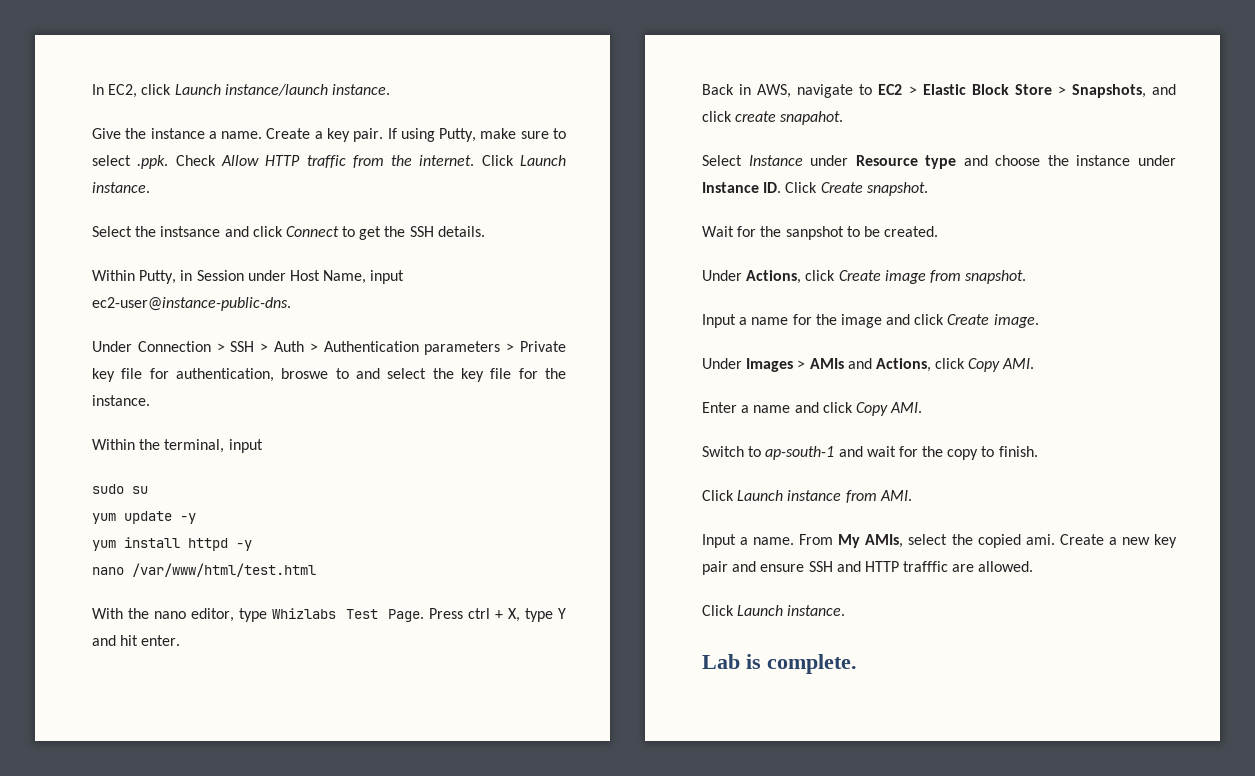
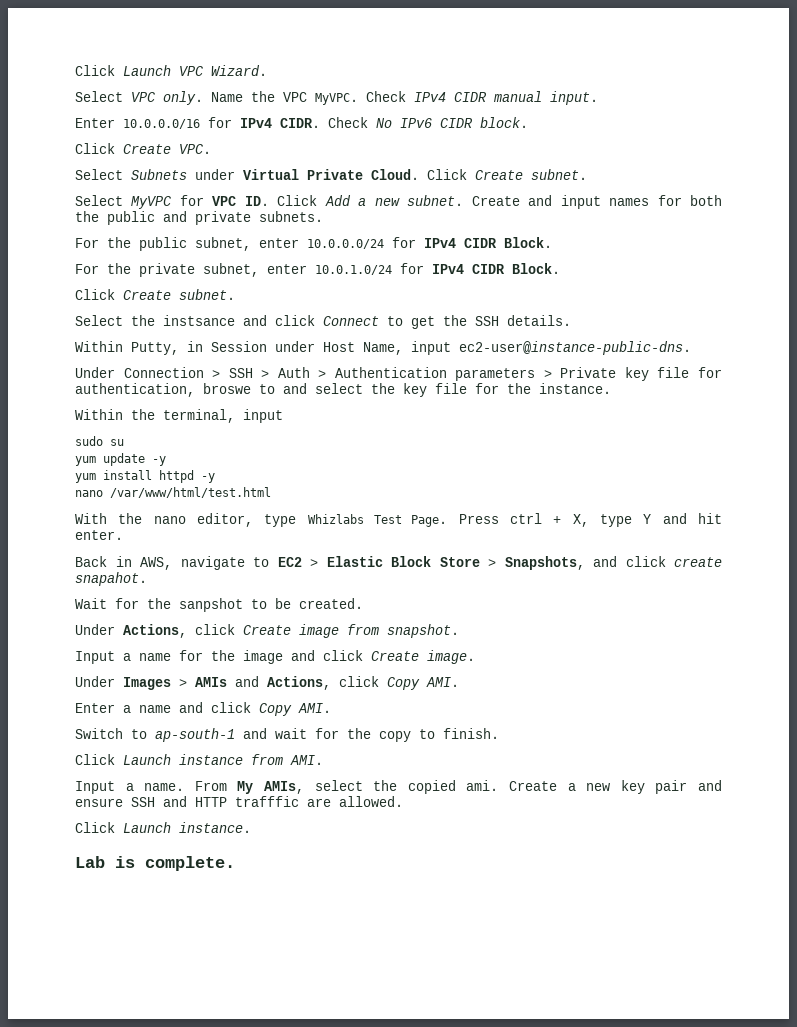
- In EC2, click Launch instance/launch instance.
- Give the instance a name. Create a key pair. If using Putty, make sure to select .ppk. Check Allow HTTP traffic from the internet. Click Launch instance.
+ Click Launch VPC Wizard.
+ Select VPC only. Name the VPC MyVPC. Check IPv4 CIDR manual input.
+ Enter 10.0.0.0/16 for IPv4 CIDR. Check No IPv6 CIDR block.
+ Click Create VPC.
+ Select Subnets under Virtual Private Cloud. Click Create subnet.
+ Select MyVPC for VPC ID. Click Add a new subnet. Create and input names for both the public and private subnets.
+ For the public subnet, enter 10.0.0.0/24 for IPv4 CIDR Block.
+ For the private subnet, enter 10.0.1.0/24 for IPv4 CIDR Block.
+ Click Create subnet.
- Select Instance under Resource type and choose the instance under Instance ID. Click Create snapshot.

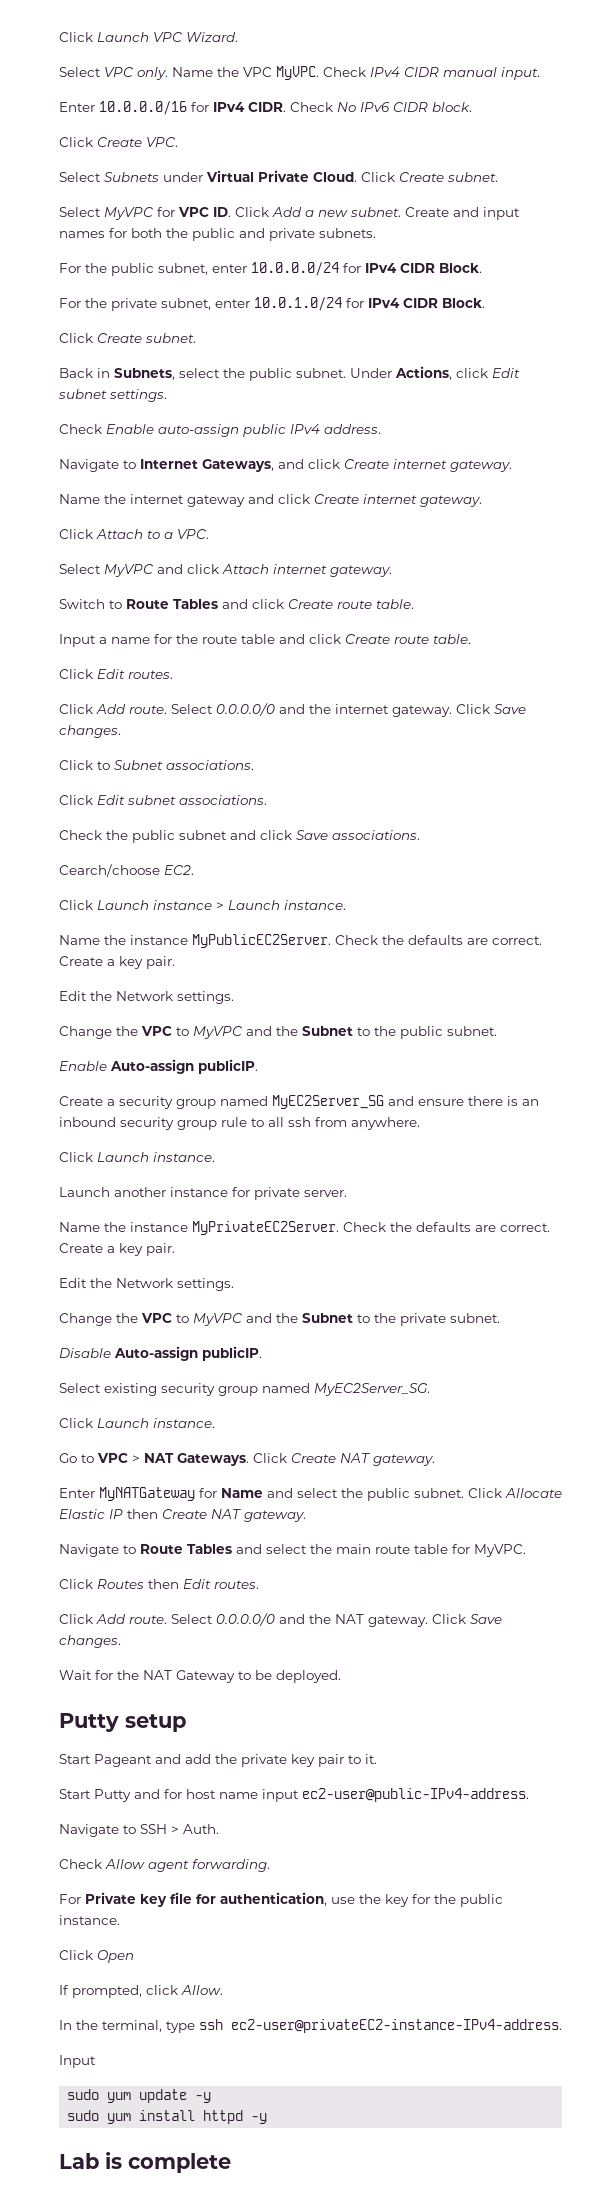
- Select the instsance and click Connect to get the SSH details.
- Within Putty, in Session under Host Name, input ec2-user@instance-public-dns.
- Under Connection > SSH > Auth > Authentication parameters > Private key file for authentication, broswe to and select the key file for the instance.
- Within the terminal, input
- sudo su
- yum update -y
- yum install httpd -y
- nano /var/www/html/test.html
- With the nano editor, type Whizlabs Test Page. Press ctrl + X, type Y and hit enter.
- Back in AWS, navigate to EC2 > Elastic Block Store > Snapshots, and click create snapahot.
- Wait for the sanpshot to be created.
- Under Actions, click Create image from snapshot.
+ Back in Subnets, select the public subnet. Under Actions, click Edit subnet settings.
+ Check Enable auto-assign public IPv4 address.
+ Navigate to Internet Gateways, and click Create internet gateway.
+ Name the internet gateway and click Create internet gateway.
+ Click Attach to a VPC.
+ Select MyVPC and click Attach internet gateway.
+ Switch to Route Tables and click Create route table.
- Input a name for the image and click Create image.
- Under Images > AMIs and Actions, click Copy AMI.
- Enter a name and click Copy AMI.
- Switch to ap-south-1 and wait for the copy to finish.
- Click Launch instance from AMI.
- Input a name. From My AMIs, select the copied ami. Create a new key pair and ensure SSH and HTTP trafffic are allowed.
+ Input a name for the route table and click Create route table.
+ Click Edit routes.
+ Click Add route. Select 0.0.0.0/0 and the internet gateway. Click Save changes.
+ Click to Subnet associations.
+ Click Edit subnet associations.
+ Check the public subnet and click Save associations.
+ Cearch/choose EC2.
+ Click Launch instance > Launch instance.
+ Name the instance MyPublicEC2Server. Check the defaults are correct. Create a key pair.
+ Edit the Network settings.
+ Change the VPC to MyVPC and the Subnet to the public subnet.
+ Enable Auto-assign publicIP.
+ Create a security group named MyEC2Server_SG and ensure there is an inbound security group rule to all ssh from anywhere.
  Click Launch instance.
+ Launch another instance for private server.
+ Name the instance MyPrivateEC2Server. Check the defaults are correct. Create a key pair.
+ Edit the Network settings.
+ Change the VPC to MyVPC and the Subnet to the private subnet.
+ Disable Auto-assign publicIP.
+ Select existing security group named MyEC2Server_SG.
+ Click Launch instance.
+ Go to VPC > NAT Gateways. Click Create NAT gateway.
+ Enter MyNATGateway for Name and select the public subnet. Click Allocate Elastic IP then Create NAT gateway.
+ Navigate to Route Tables and select the main route table for MyVPC.
+ Click Routes then Edit routes.
+ Click Add route. Select 0.0.0.0/0 and the NAT gateway. Click Save changes.
+ Wait for the NAT Gateway to be deployed.
+ Putty setup
+ Start Pageant and add the private key pair to it.
+ Start Putty and for host name input ec2-user@public-IPv4-address.
+ Navigate to SSH > Auth.
+ Check Allow agent forwarding.
+ For Private key file for authentication, use the key for the public instance.
+ Click Open
+ If prompted, click Allow.
+ In the terminal, type ssh ec2-user@privateEC2-instance-IPv4-address.
+ Input
+ sudo yum update -y
+ sudo yum install httpd -y
- Lab is complete.
+ Lab is complete

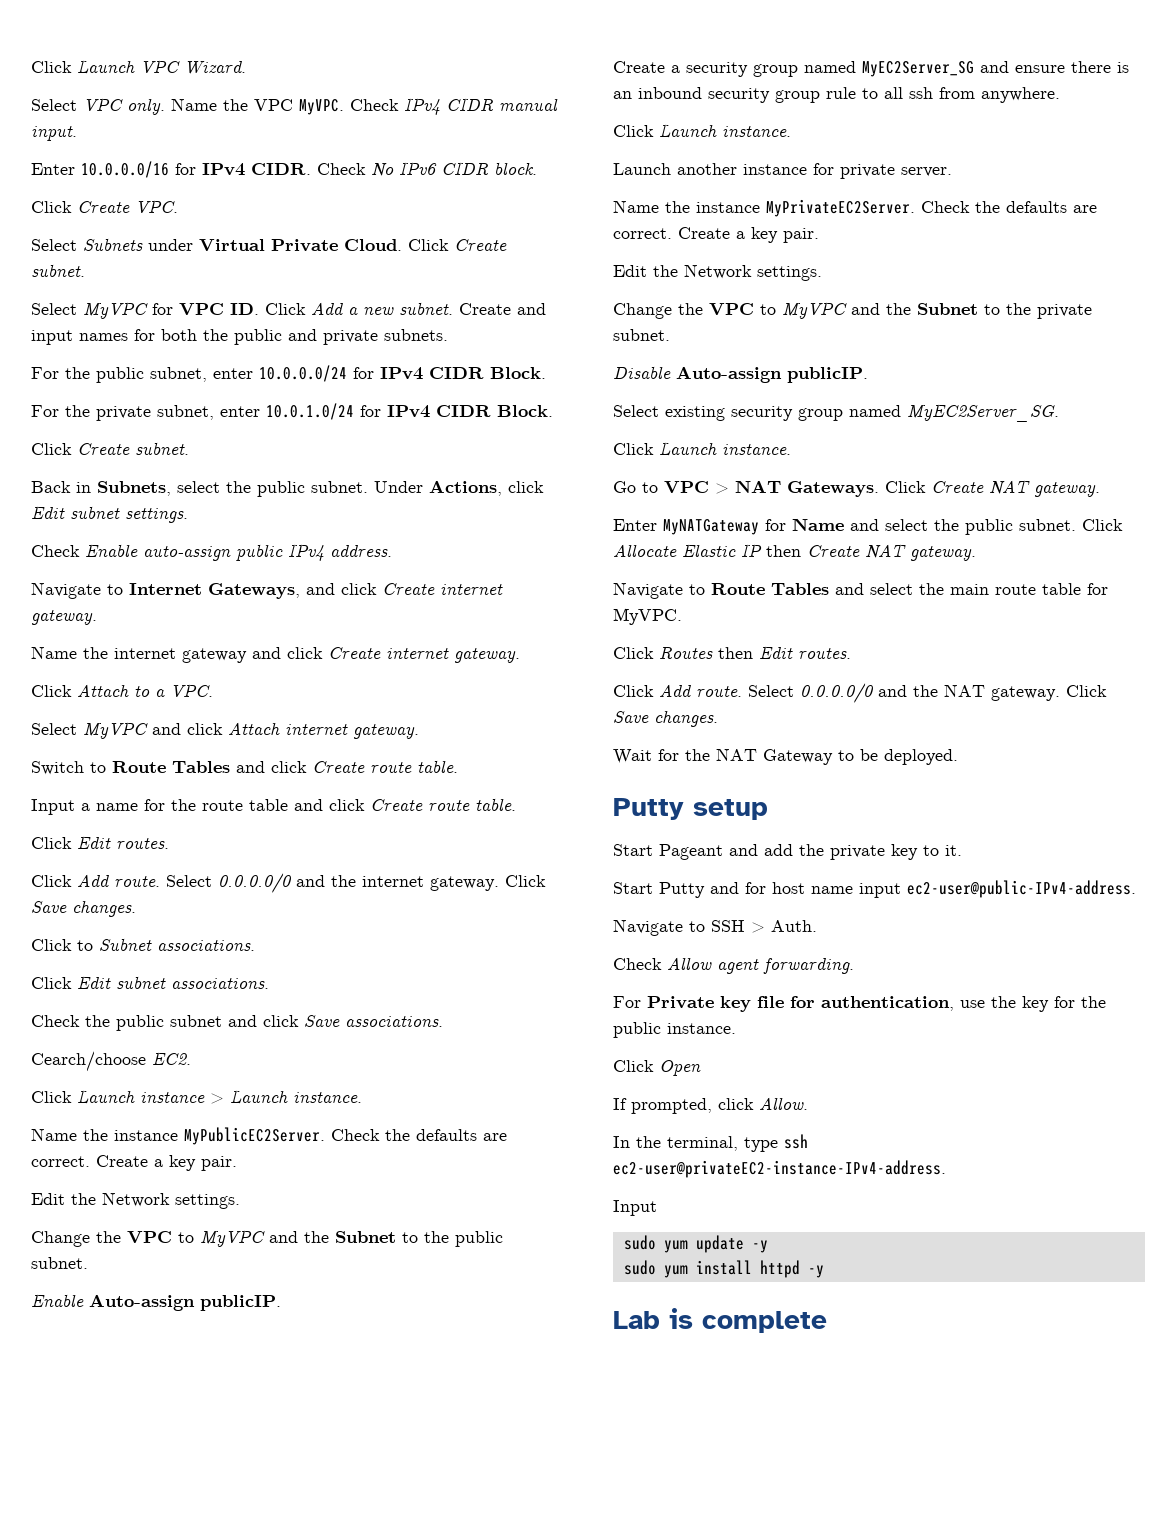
- Start Pageant and add the private key pair to it.
+ Start Pageant and add the private key to it.

